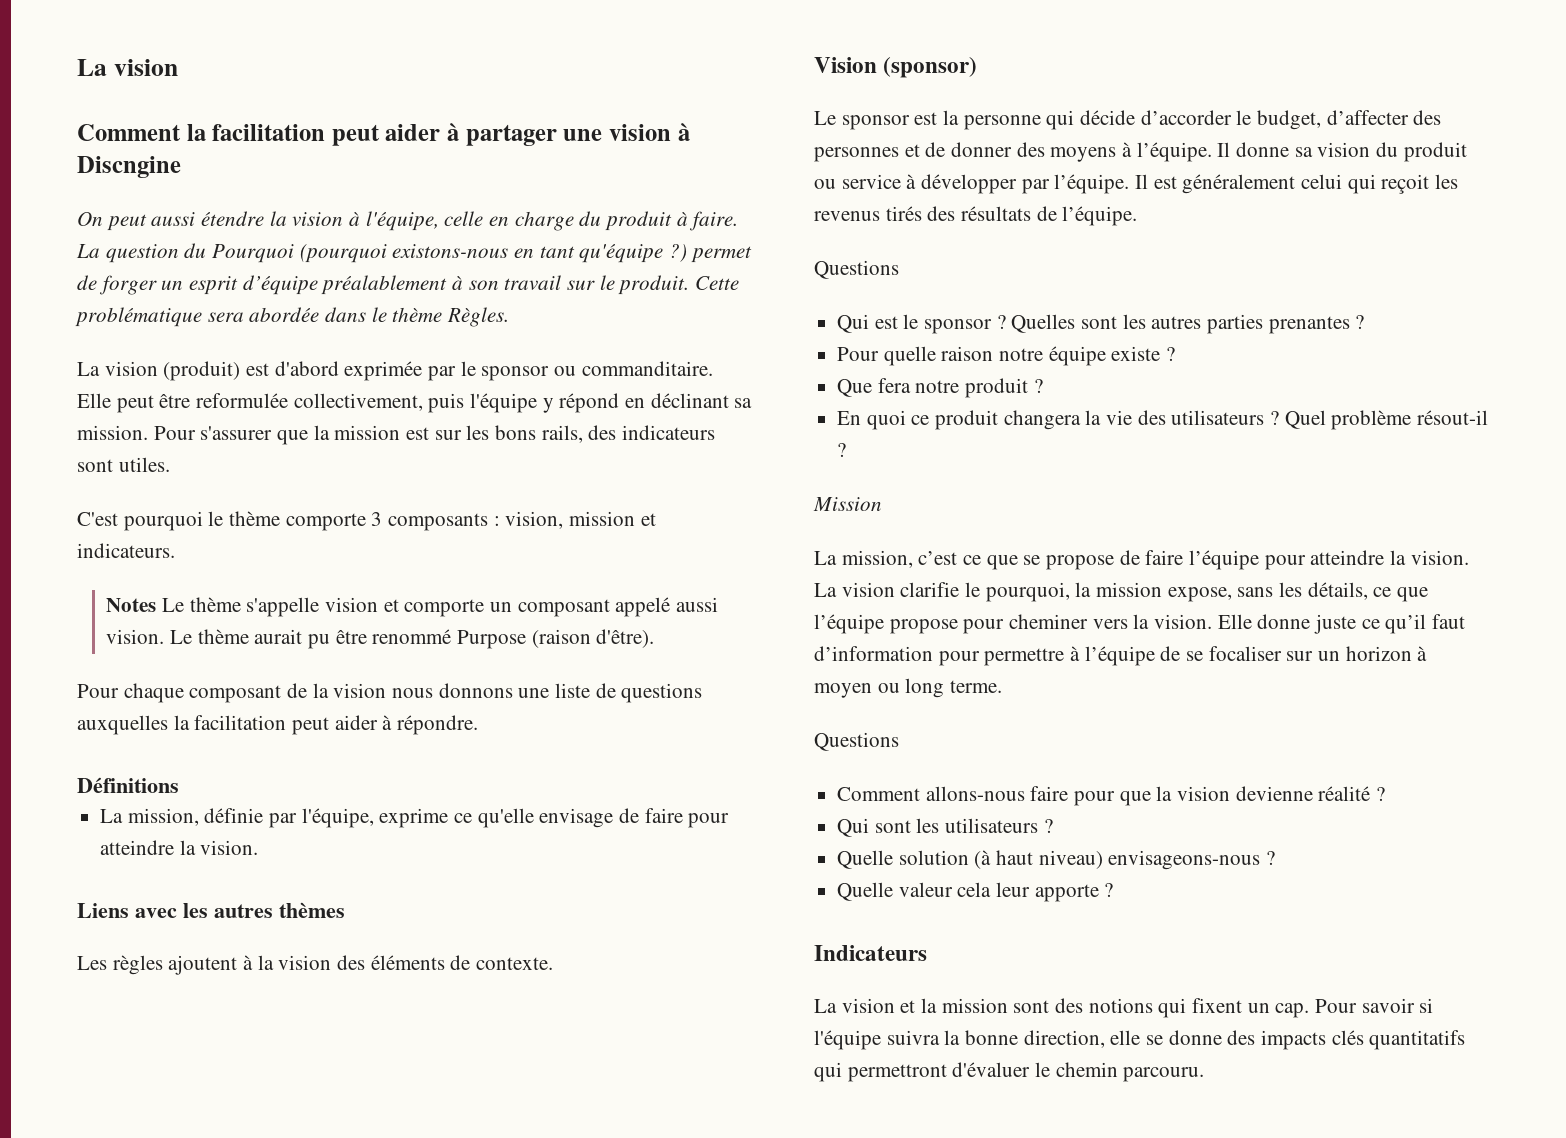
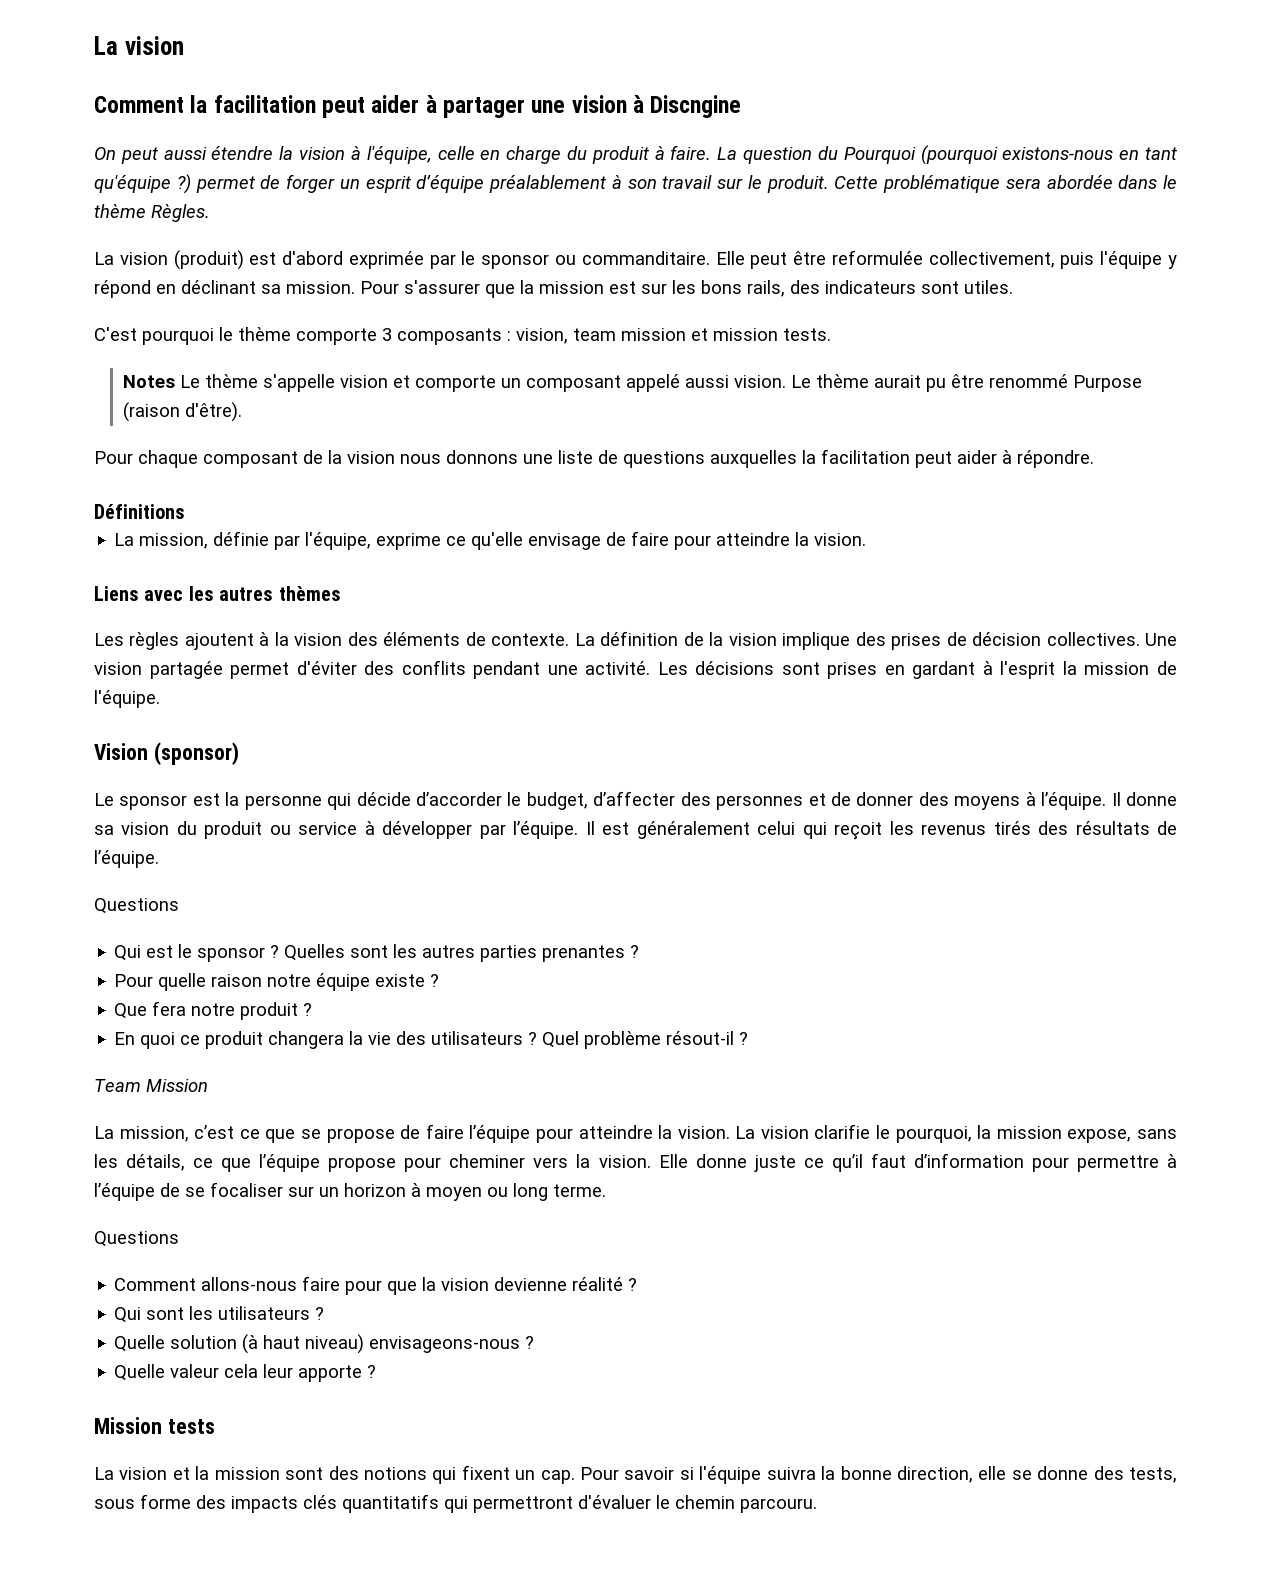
- C'est pourquoi le thème comporte 3 composants : vision, mission et indicateurs.
+ C'est pourquoi le thème comporte 3 composants : vision, team mission et mission tests.
+ La définition de la vision implique des prises de décision collectives. Une vision partagée permet d'éviter des conflits pendant une activité. Les décisions sont prises en gardant à l'esprit la mission de l'équipe.
- Mission
+ Team Mission
- Indicateurs
+ Mission tests
- Pour savoir si l'équipe suivra la bonne direction, elle se donne des impacts clés quantitatifs qui permettront d'évaluer le chemin parcouru.
+ Pour savoir si l'équipe suivra la bonne direction, elle se donne des tests, sous forme des impacts clés quantitatifs qui permettront d'évaluer le chemin parcouru.

